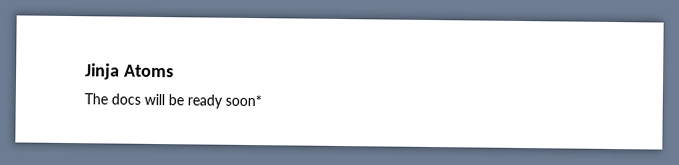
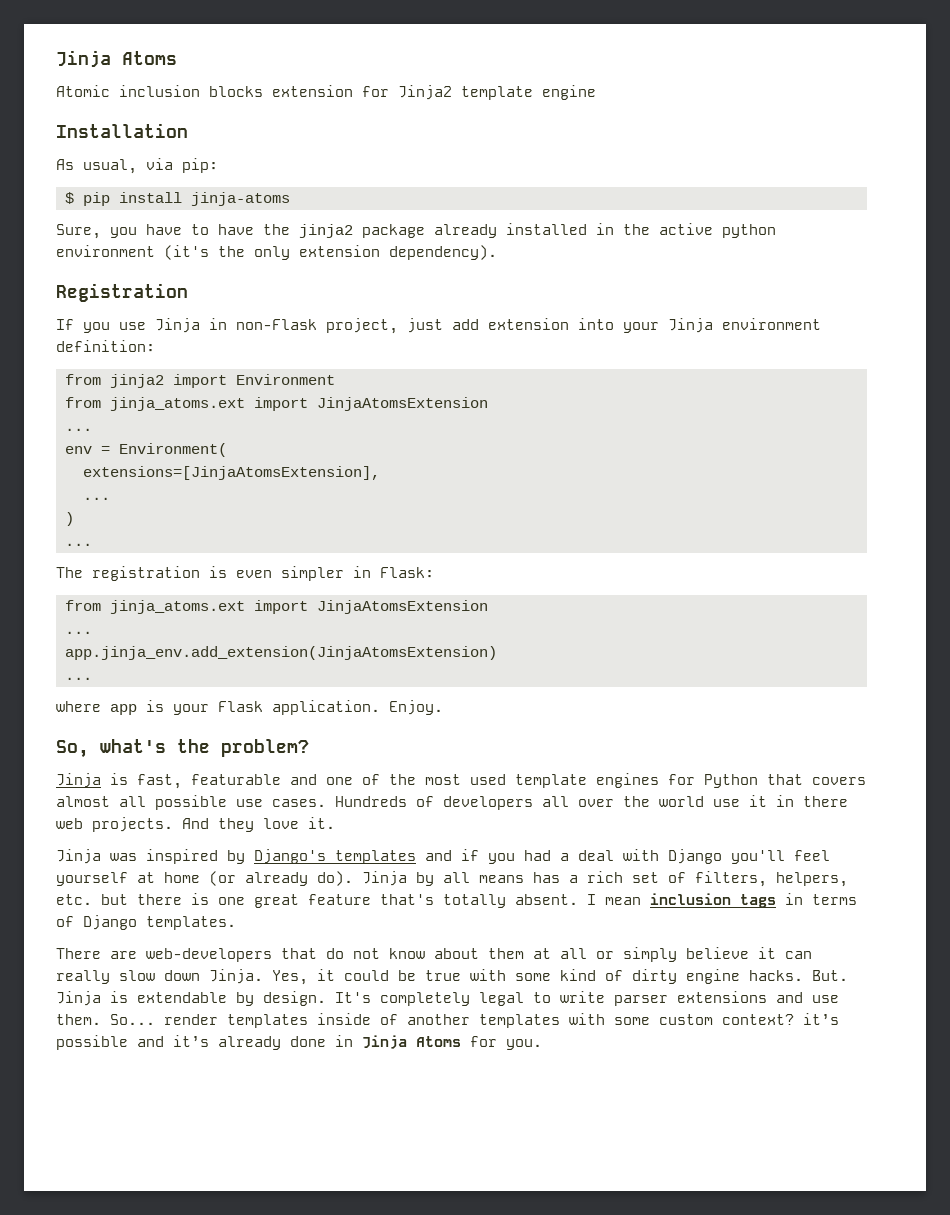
- The docs will be ready soon*
+ Atomic inclusion blocks extension for Jinja2 template engine
+ Installation
+ As usual, via pip:
+ $ pip install jinja-atoms
+ Sure, you have to have the jinja2 package already installed in the active python environment (it's the only extension dependency).
+ Registration
+ If you use Jinja in non-Flask project, just add extension into your Jinja environment definition:
+ from jinja2 import Environment
+ from jinja_atoms.ext import JinjaAtomsExtension
+ ...
+ env = Environment(
+ extensions=[JinjaAtomsExtension],
+ ...
+ )
+ ...
+ The registration is even simpler in Flask:
+ from jinja_atoms.ext import JinjaAtomsExtension
+ ...
+ app.jinja_env.add_extension(JinjaAtomsExtension)
+ ...
+ where app is your Flask application. Enjoy.
+ So, what's the problem?
+ Jinja is fast, featurable and one of the most used template engines for Python that covers almost all possible use cases. Hundreds of developers all over the world use it in there web projects. And they love it.
+ Jinja was inspired by Django's templates and if you had a deal with Django you'll feel yourself at home (or already do). Jinja by all means has a rich set of filters, helpers, etc. but there is one great feature that's totally absent. I mean inclusion tags in terms of Django templates.
+ There are web-developers that do not know about them at all or simply believe it can really slow down Jinja. Yes, it could be true with some kind of dirty engine hacks. But. Jinja is extendable by design. It's completely legal to write parser extensions and use them. So... render templates inside of another templates with some custom context? it’s possible and it’s already done in Jinja Atoms for you.

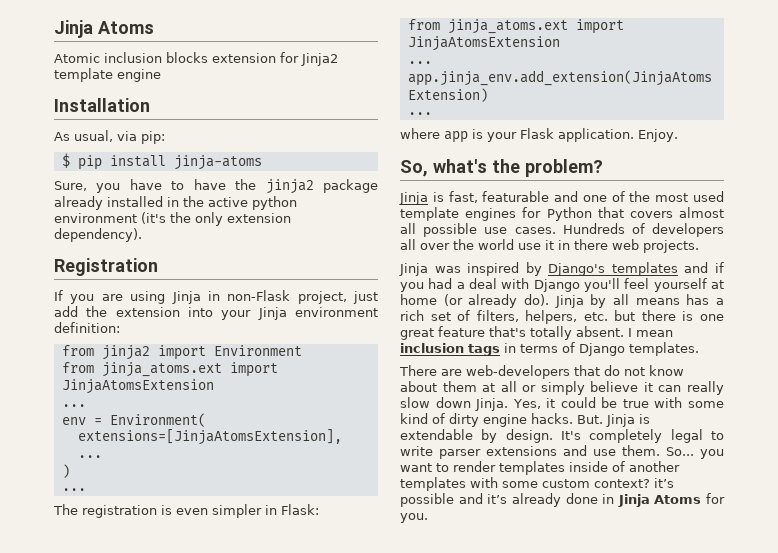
- If you use Jinja in non-Flask project, just add extension into your Jinja environment definition:
+ If you are using Jinja in non-Flask project, just add the extension into your Jinja environment definition:
- And they love it.
- So... render templates inside of another templates with some custom context? it’s possible and it’s already done in Jinja Atoms for you.
+ So... you want to render templates inside of another templates with some custom context? it’s possible and it’s already done in Jinja Atoms for you.

